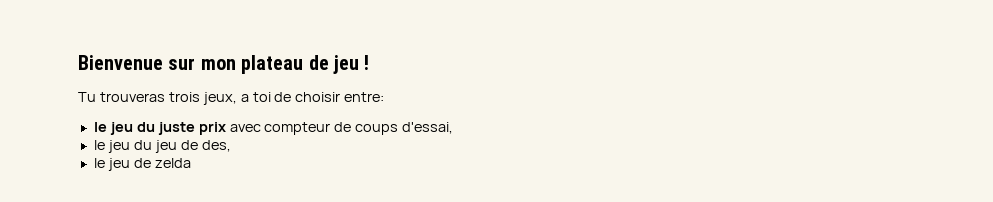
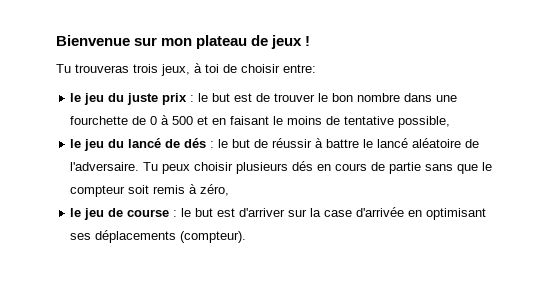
- Bienvenue sur mon plateau de jeu !
+ Bienvenue sur mon plateau de jeux !
- Tu trouveras trois jeux, a toi de choisir entre:
+ Tu trouveras trois jeux, à toi de choisir entre:
- le jeu du juste prix avec compteur de coups d'essai,
- le jeu du jeu de des,
- le jeu de zelda
+ le jeu du juste prix : le but est de trouver le bon nombre dans une fourchette de 0 à 500 et en faisant le moins de tentative possible,
+ le jeu du lancé de dés : le but de réussir à battre le lancé aléatoire de l'adversaire. Tu peux choisir plusieurs dés en cours de partie sans que le compteur soit remis à zéro,
+ le jeu de course : le but est d'arriver sur la case d'arrivée en optimisant ses déplacements (compteur).

